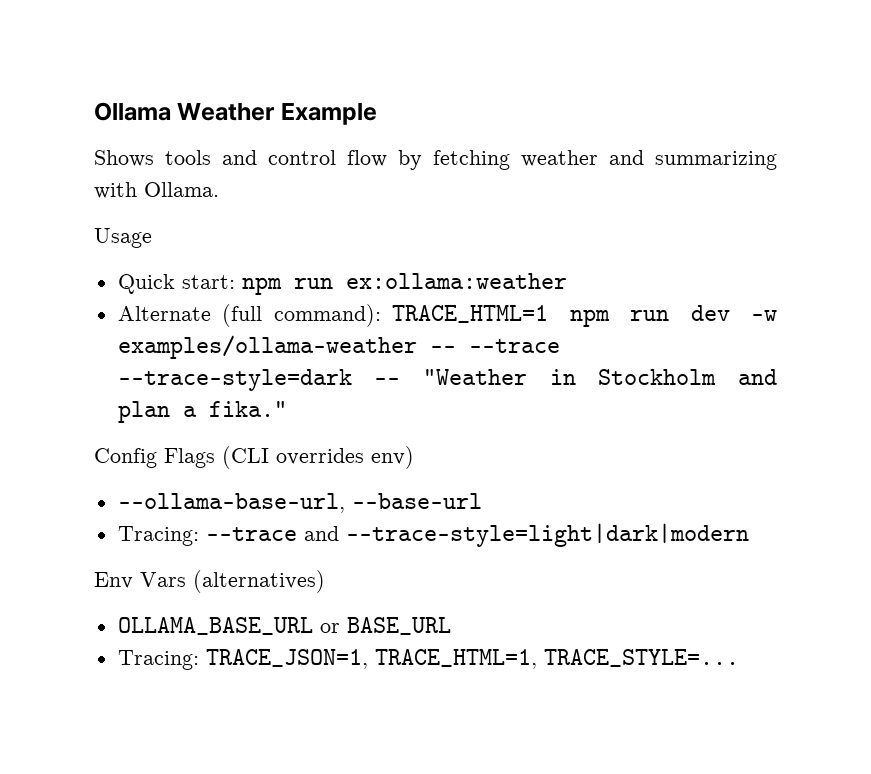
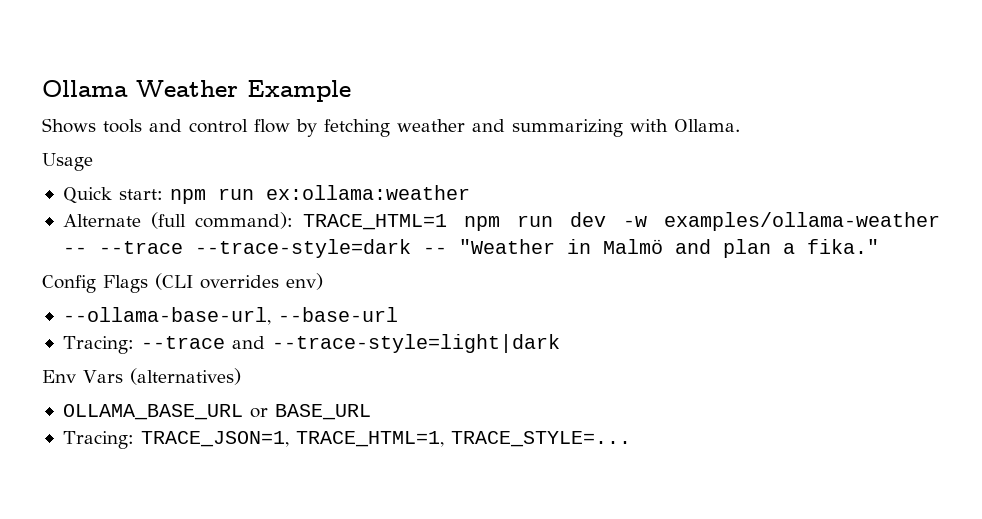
- Alternate (full command): TRACE_HTML=1 npm run dev -w examples/ollama-weather -- --trace --trace-style=dark -- "Weather in Stockholm and plan a fika."
+ Alternate (full command): TRACE_HTML=1 npm run dev -w examples/ollama-weather -- --trace --trace-style=dark -- "Weather in Malmö and plan a fika."
- Tracing: --trace and --trace-style=light|dark|modern
+ Tracing: --trace and --trace-style=light|dark

